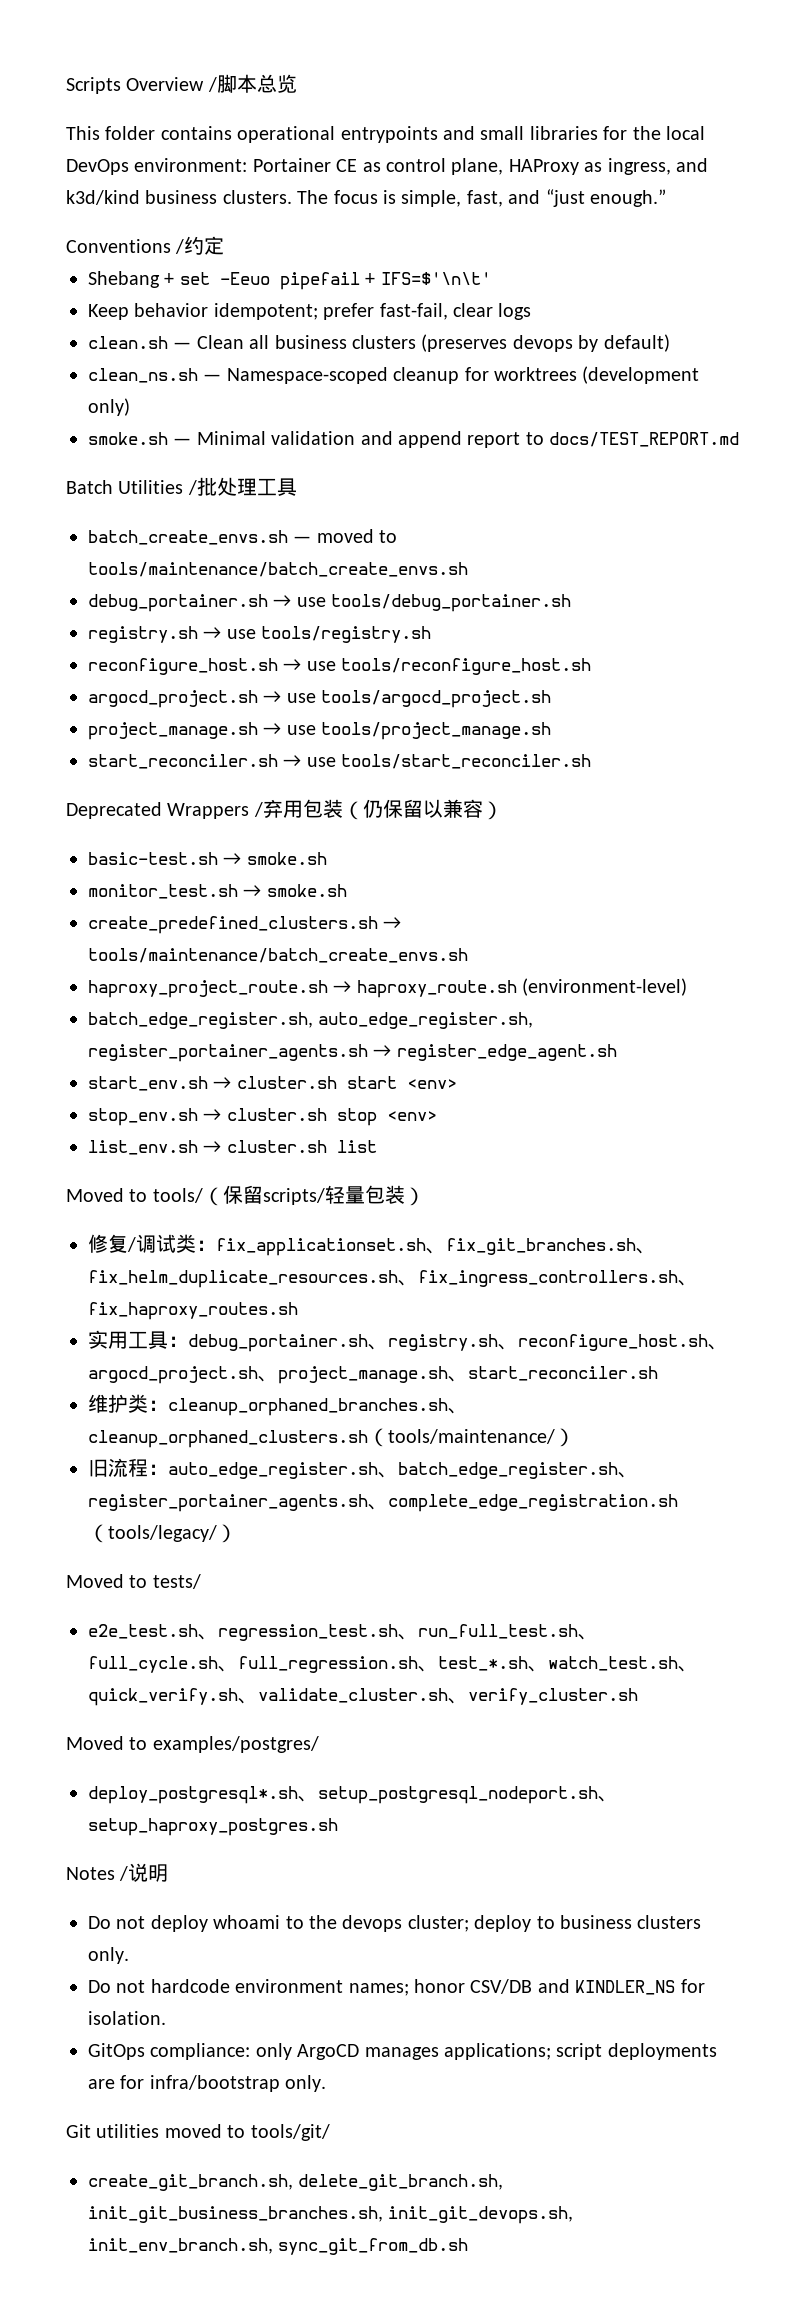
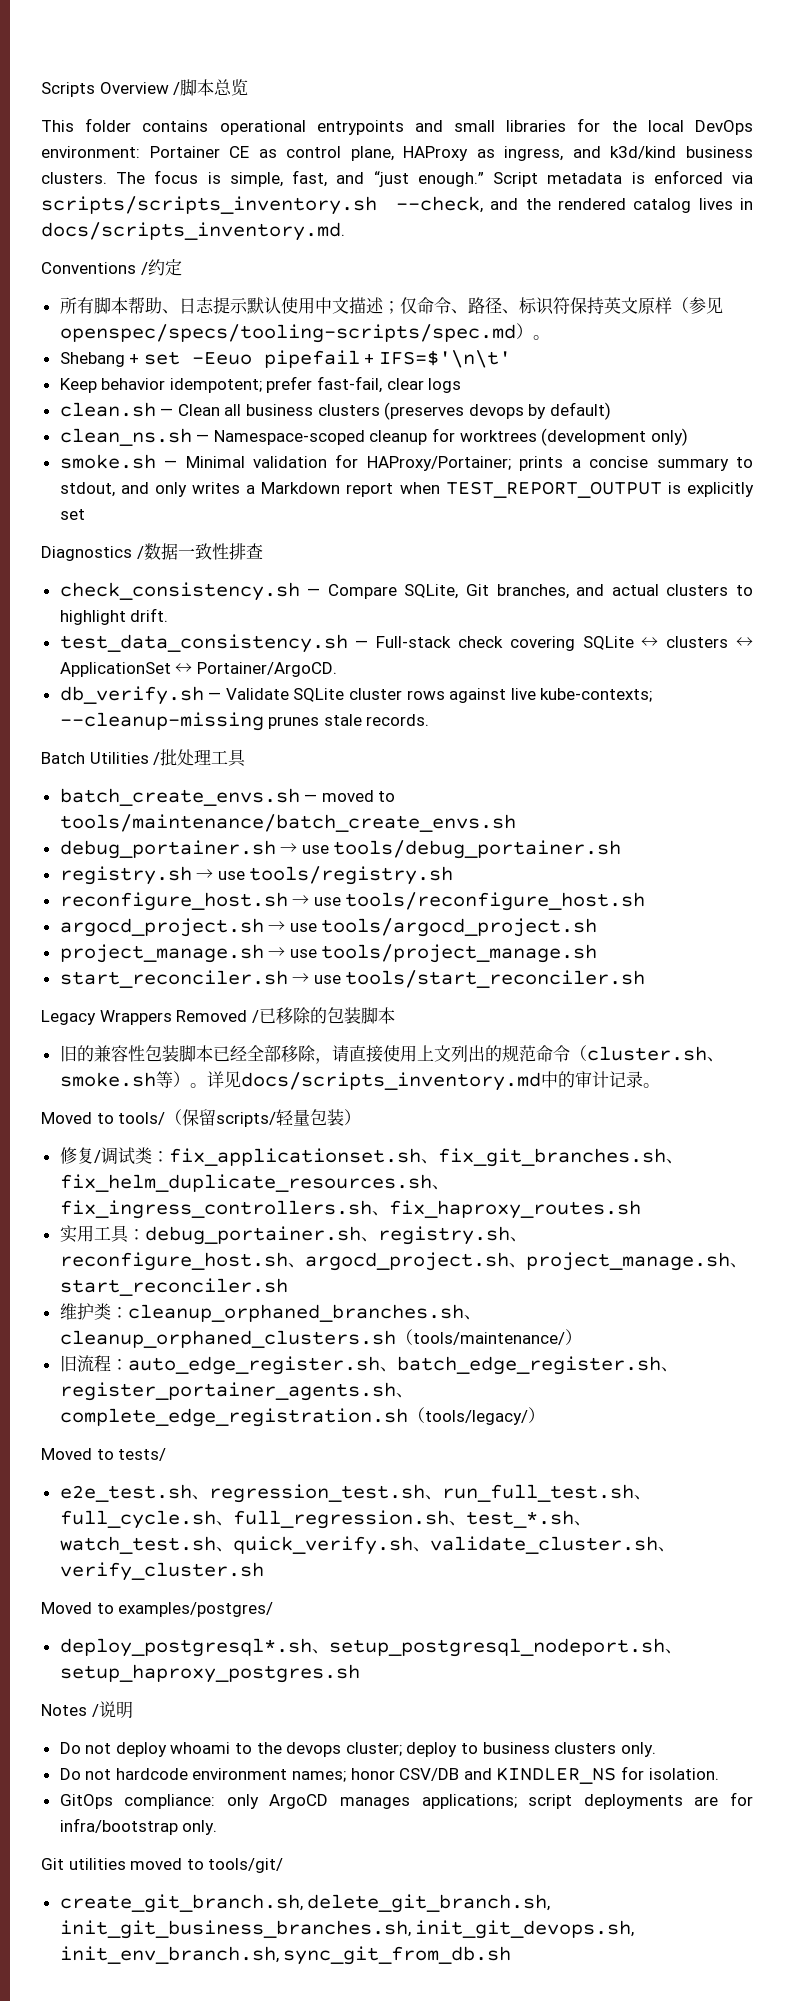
- The focus is simple, fast, and “just enough.”
+ The focus is simple, fast, and “just enough.” Script metadata is enforced via scripts/scripts_inventory.sh --check, and the rendered catalog lives in docs/scripts_inventory.md.
  Conventions /约定
+ 所有脚本帮助、日志提示默认使用中文描述；仅命令、路径、标识符保持英文原样（参见openspec/specs/tooling-scripts/spec.md）。
- smoke.sh — Minimal validation and append report to docs/TEST_REPORT.md
+ smoke.sh — Minimal validation for HAProxy/Portainer; prints a concise summary to stdout, and only writes a Markdown report when TEST_REPORT_OUTPUT is explicitly set
+ Diagnostics /数据一致性排查
+ check_consistency.sh — Compare SQLite, Git branches, and actual clusters to highlight drift.
+ test_data_consistency.sh — Full-stack check covering SQLite ↔ clusters ↔ ApplicationSet ↔ Portainer/ArgoCD.
+ db_verify.sh — Validate SQLite cluster rows against live kube-contexts; --cleanup-missing prunes stale records.
- Deprecated Wrappers /弃用包装（仍保留以兼容）
- basic-test.sh → smoke.sh
- monitor_test.sh → smoke.sh
- create_predefined_clusters.sh → tools/maintenance/batch_create_envs.sh
- haproxy_project_route.sh → haproxy_route.sh (environment-level)
- batch_edge_register.sh, auto_edge_register.sh, register_portainer_agents.sh → register_edge_agent.sh
- start_env.sh → cluster.sh start <env>
- stop_env.sh → cluster.sh stop <env>
- list_env.sh → cluster.sh list
+ Legacy Wrappers Removed /已移除的包装脚本
+ 旧的兼容性包装脚本已经全部移除，请直接使用上文列出的规范命令（cluster.sh、smoke.sh等）。详见docs/scripts_inventory.md中的审计记录。

